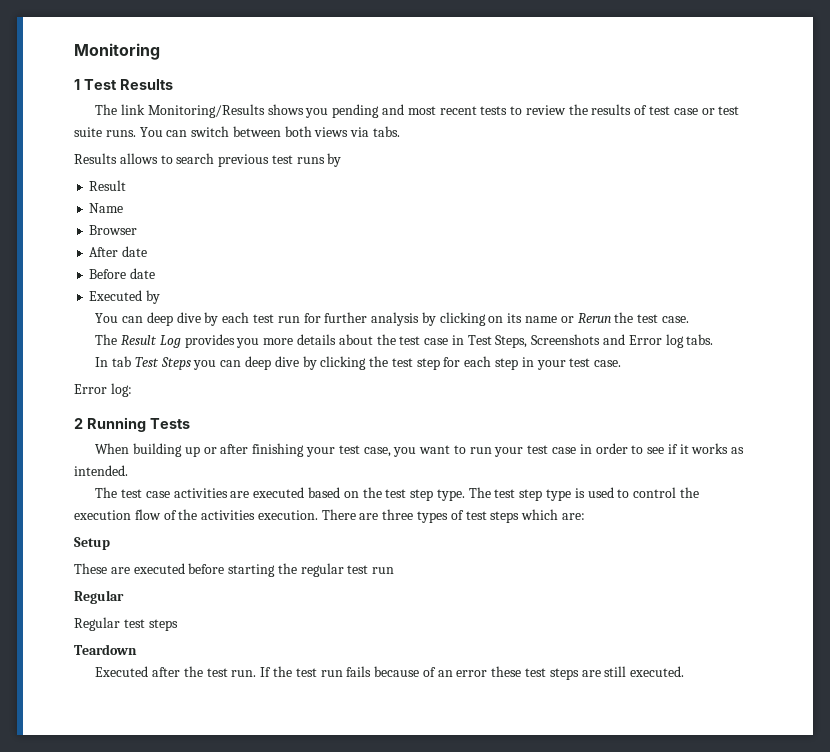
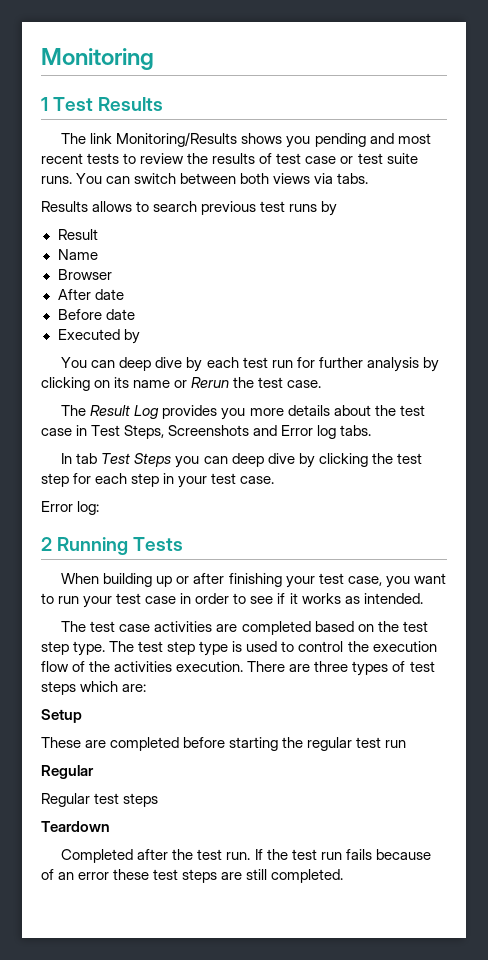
- The test case activities are executed based on the test step type.
+ The test case activities are completed based on the test step type.
- These are executed before starting the regular test run
+ These are completed before starting the regular test run
- Executed after the test run.
+ Completed after the test run.
- If the test run fails because of an error these test steps are still executed.
+ If the test run fails because of an error these test steps are still completed.

